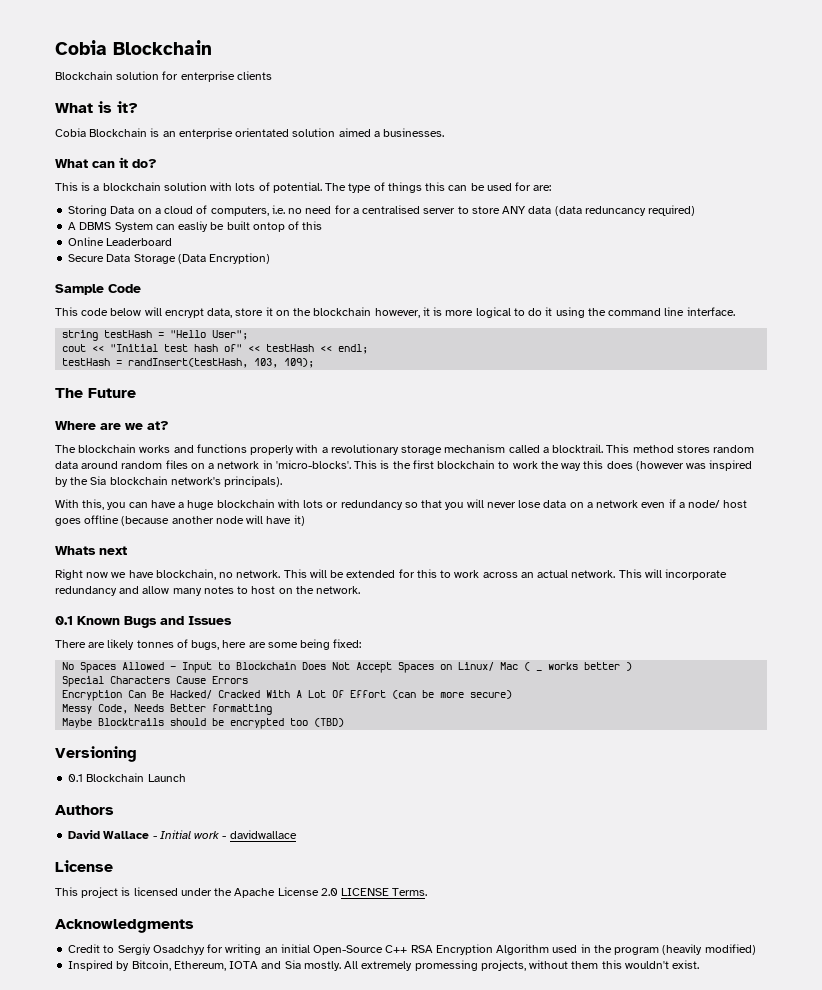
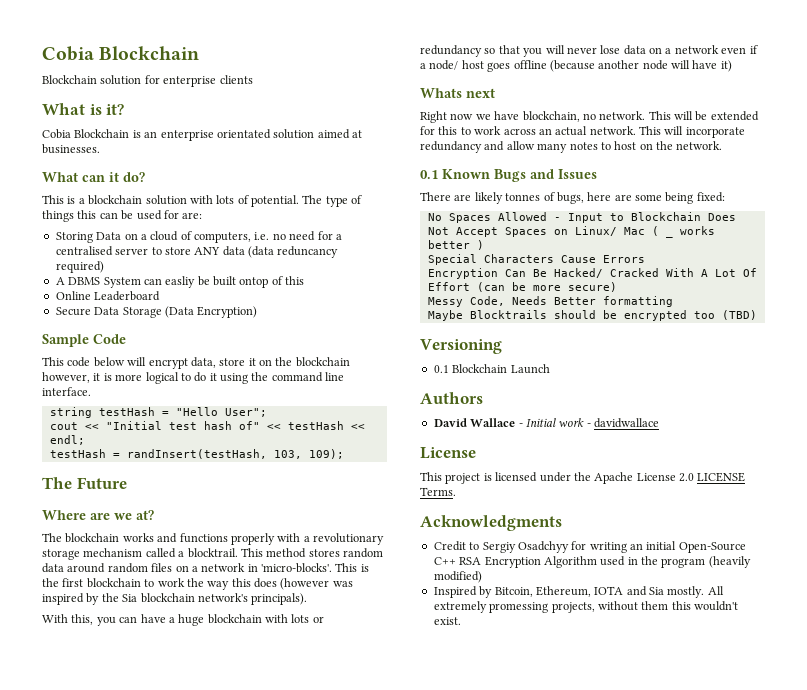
- Cobia Blockchain is an enterprise orientated solution aimed a businesses.
+ Cobia Blockchain is an enterprise orientated solution aimed at businesses.

